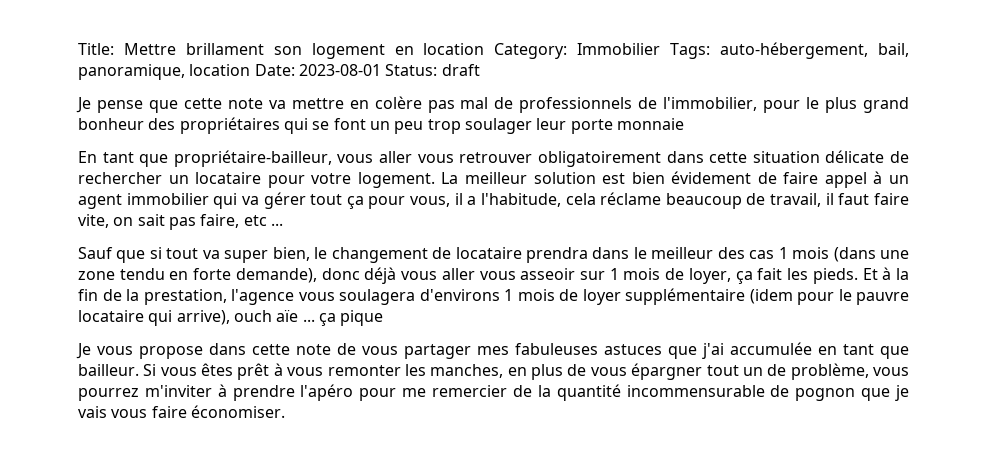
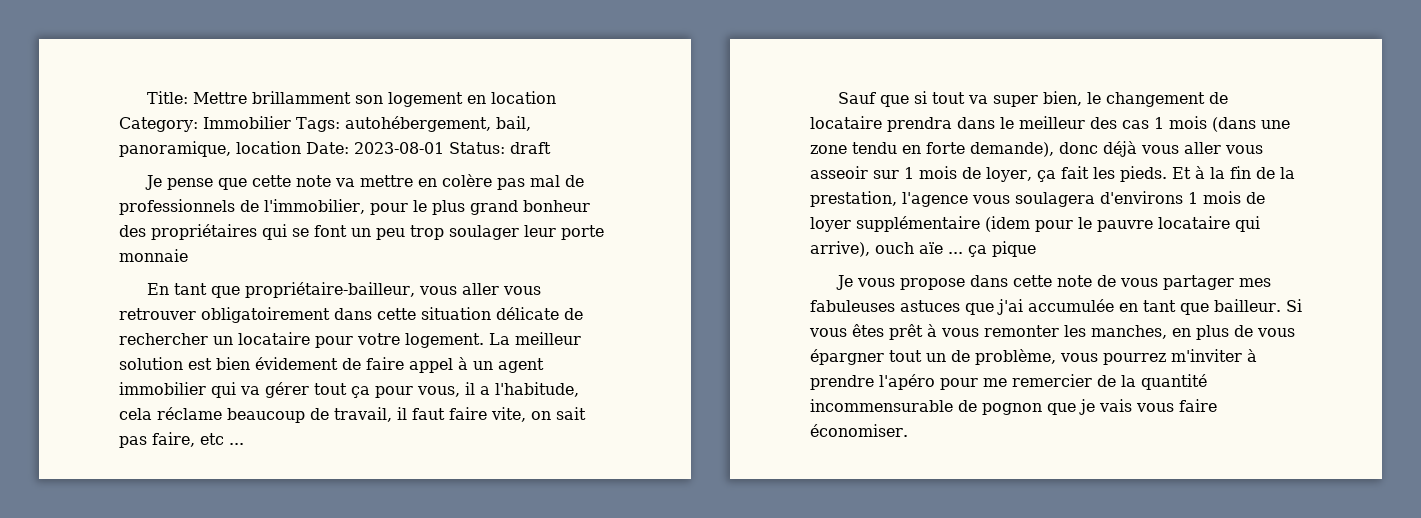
- Title: Mettre brillament son logement en location Category: Immobilier Tags: auto-hébergement, bail, panoramique, location Date: 2023-08-01 Status: draft
+ Title: Mettre brillamment son logement en location Category: Immobilier Tags: autohébergement, bail, panoramique, location Date: 2023-08-01 Status: draft

